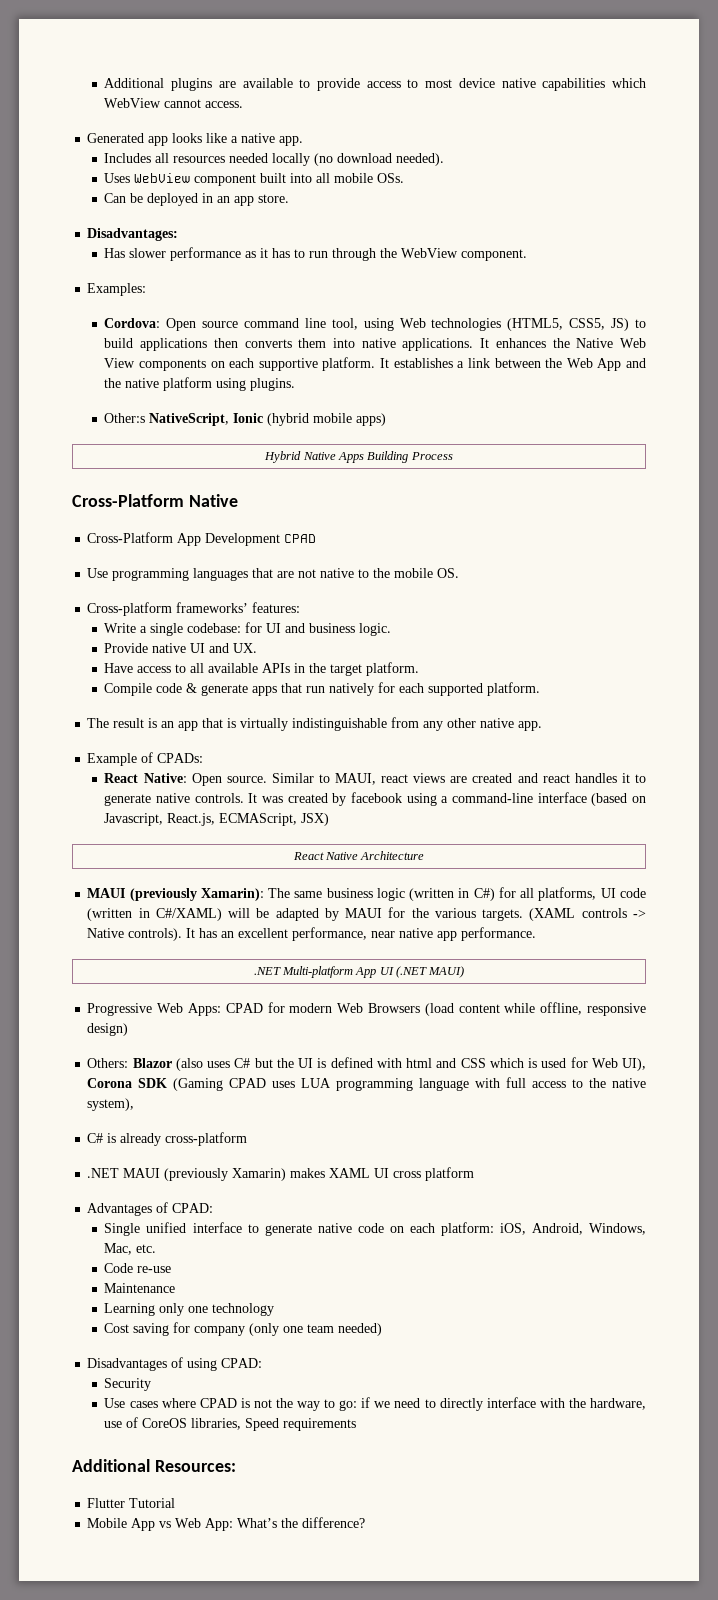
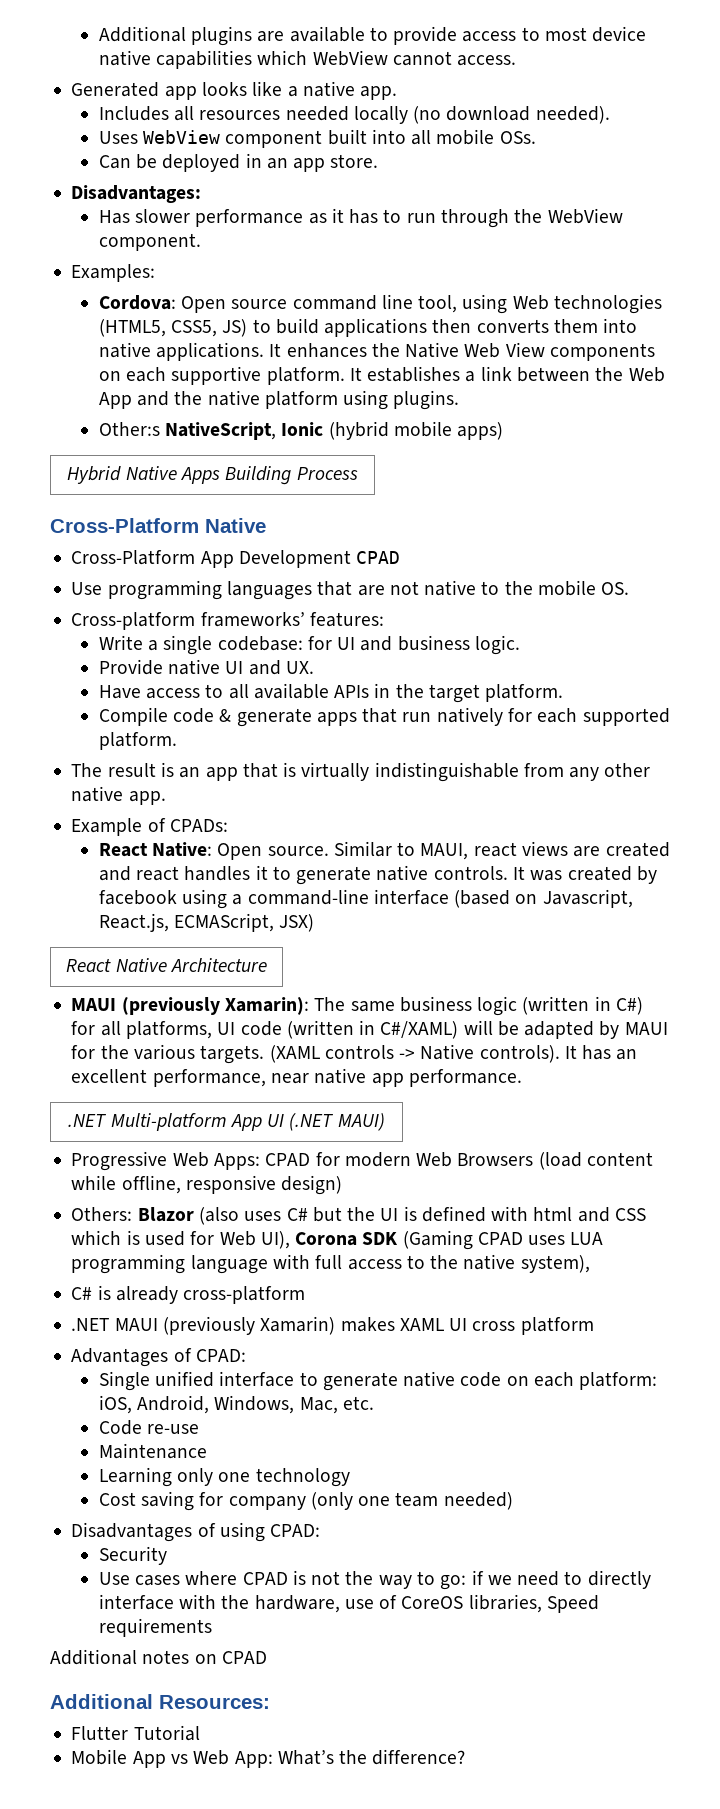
+ Additional notes on CPAD

